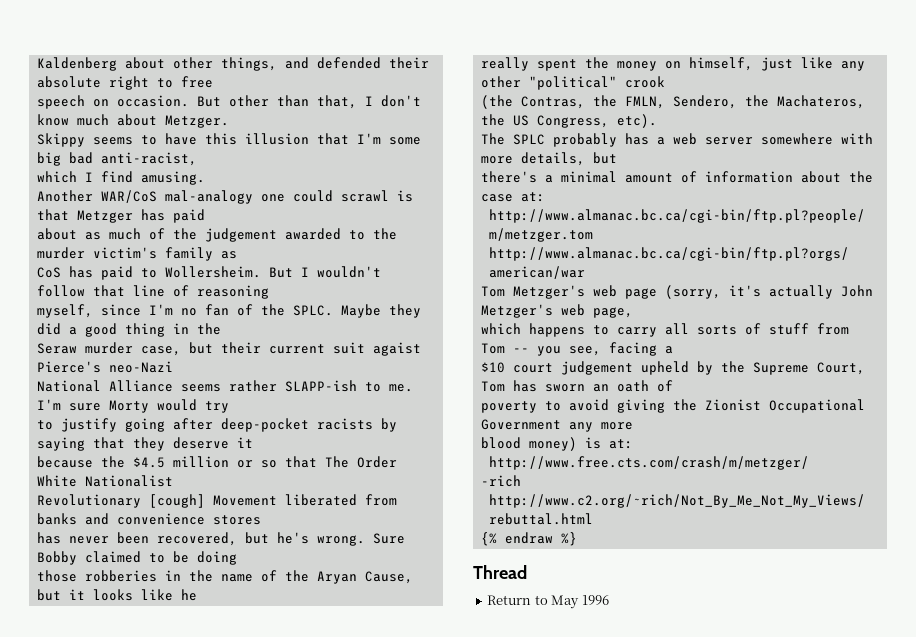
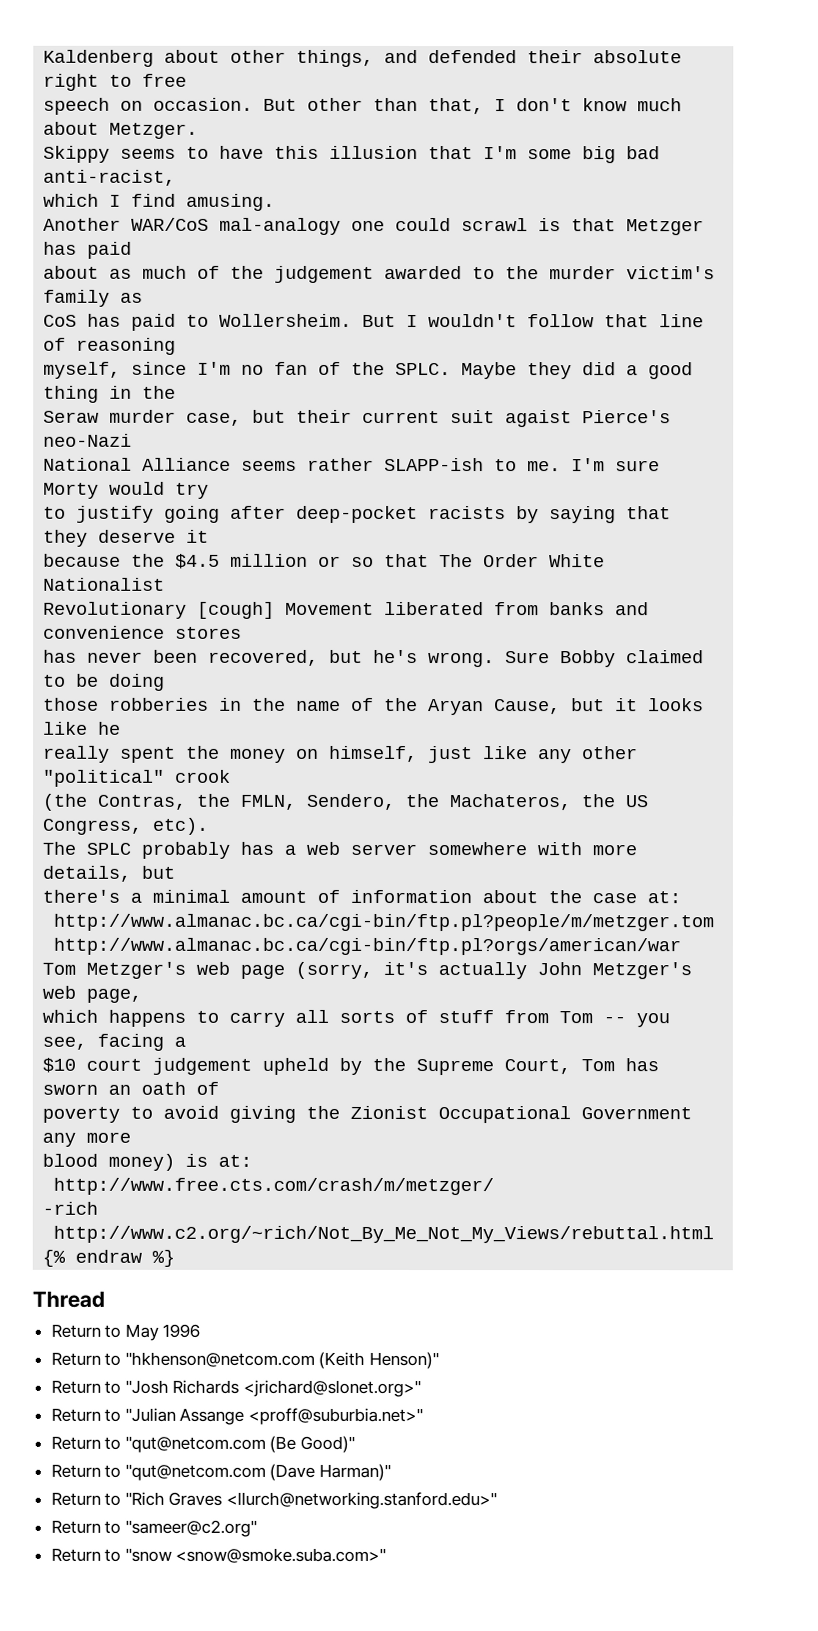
+ Return to "hkhenson@netcom.com (Keith Henson)"
+ Return to "Josh Richards <jrichard@slonet.org>"
+ Return to "Julian Assange <proff@suburbia.net>"
+ Return to "qut@netcom.com (Be Good)"
+ Return to "qut@netcom.com (Dave Harman)"
+ Return to "Rich Graves <llurch@networking.stanford.edu>"
+ Return to "sameer@c2.org"
+ Return to "snow <snow@smoke.suba.com>"

